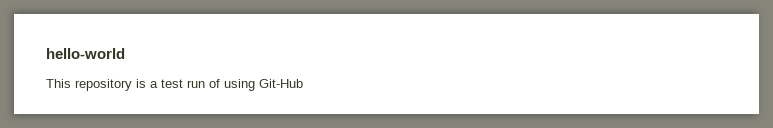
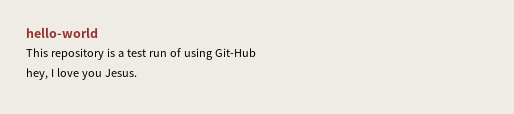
+ hey, I love you Jesus.

